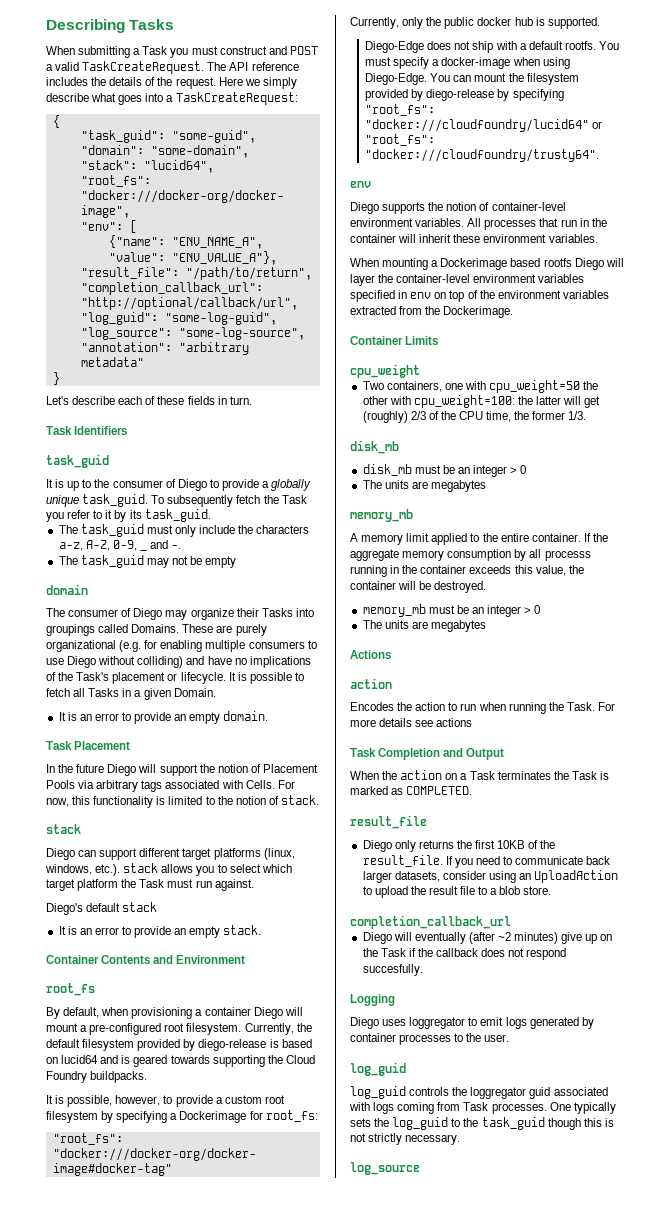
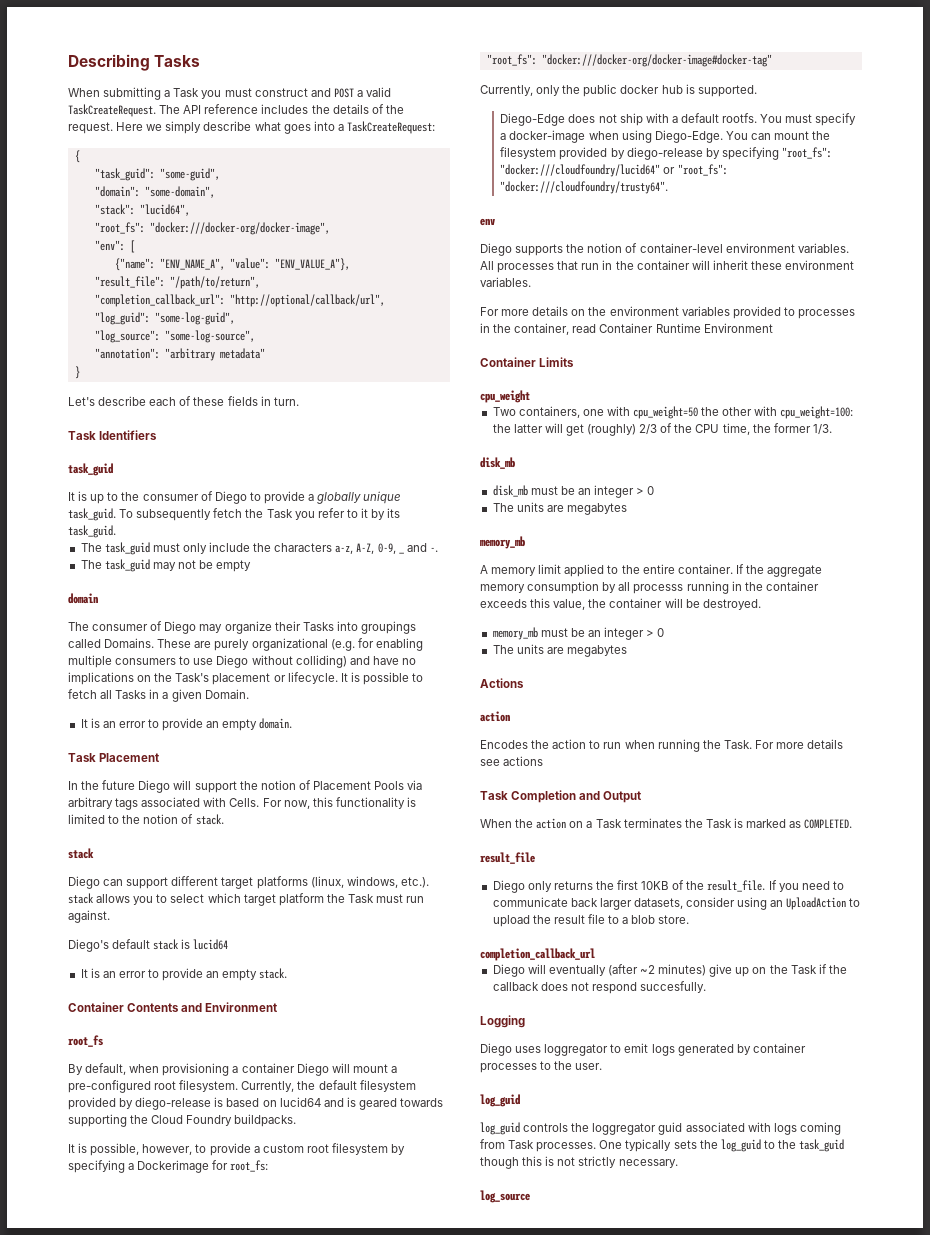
- These are purely organizational (e.g. for enabling multiple consumers to use Diego without colliding) and have no implications of the Task's placement or lifecycle.
+ These are purely organizational (e.g. for enabling multiple consumers to use Diego without colliding) and have no implications on the Task's placement or lifecycle.
- Diego's default stack
+ Diego's default stack is lucid64
- When mounting a Dockerimage based rootfs Diego will layer the container-level environment variables specified in env on top of the environment variables extracted from the Dockerimage.
+ For more details on the environment variables provided to processes in the container, read Container Runtime Environment

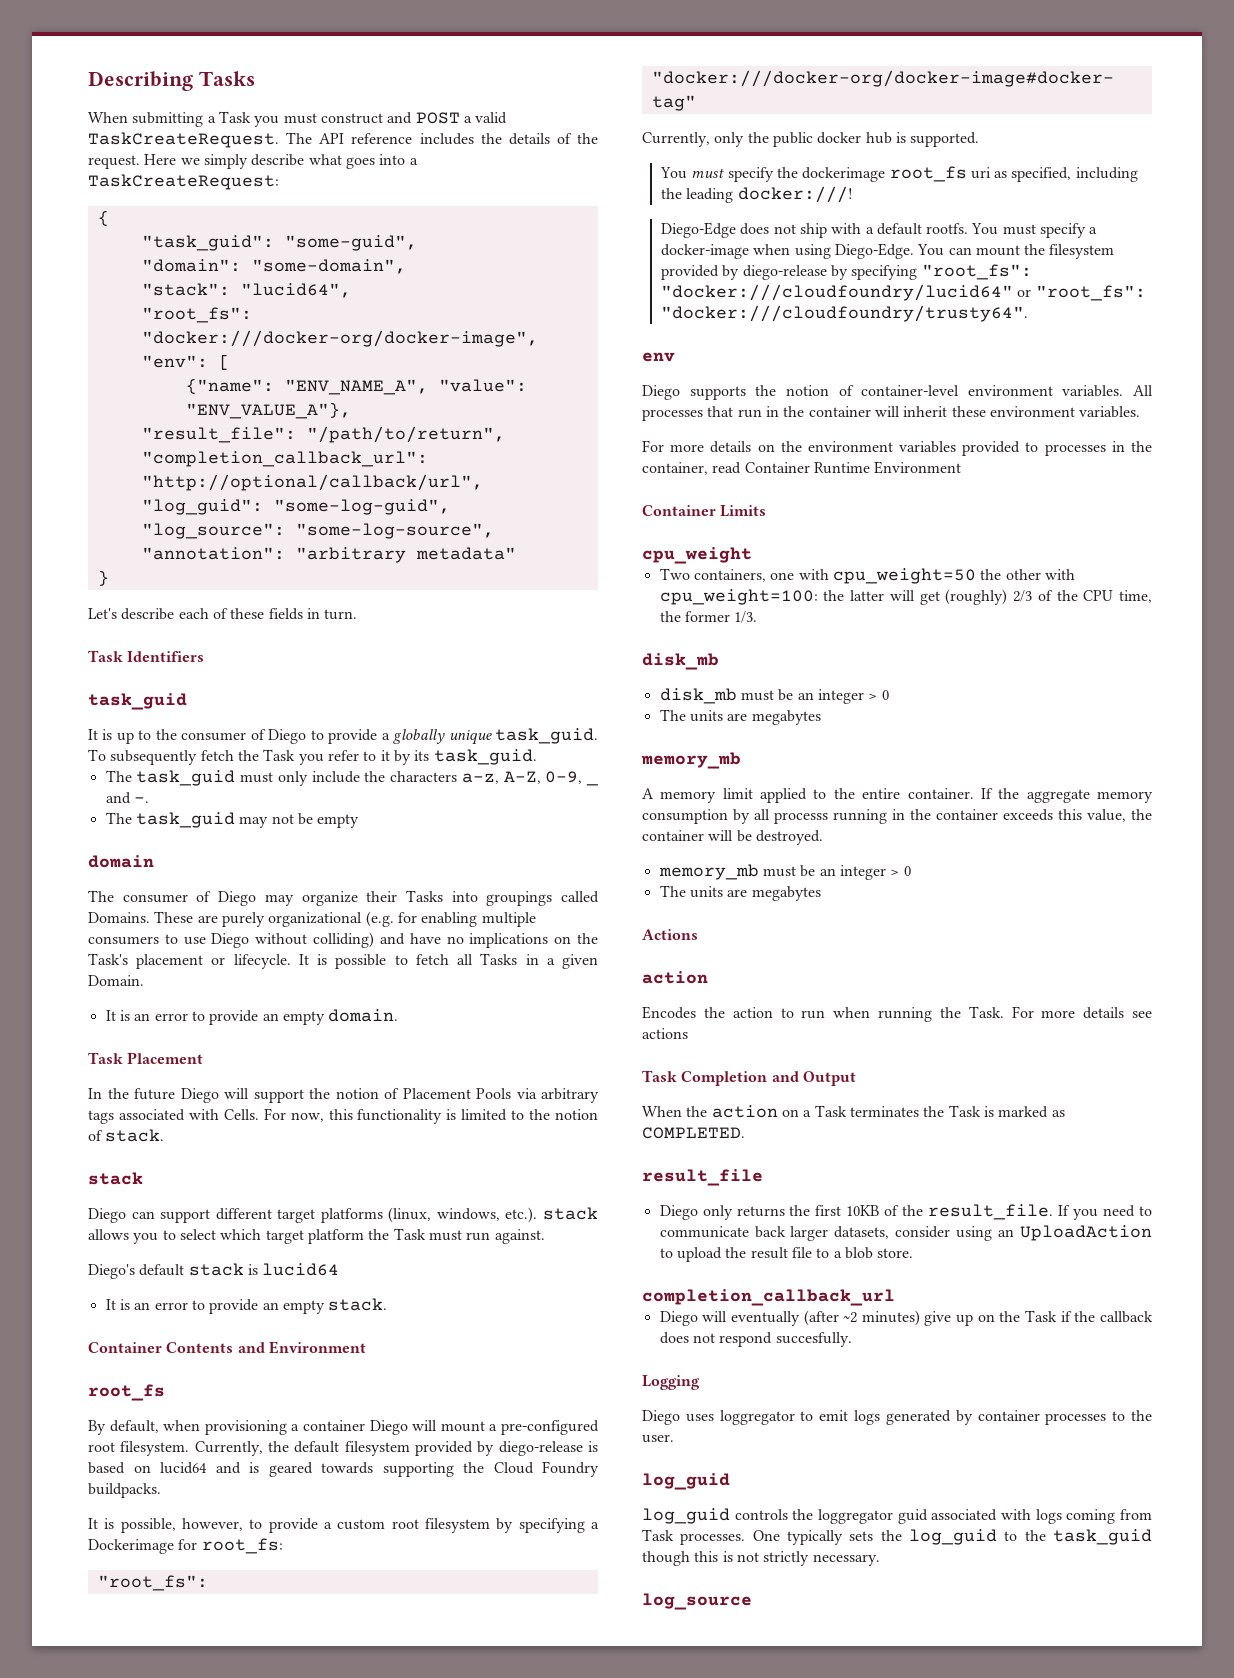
+ You must specify the dockerimage root_fs uri as specified, including the leading docker:///!

